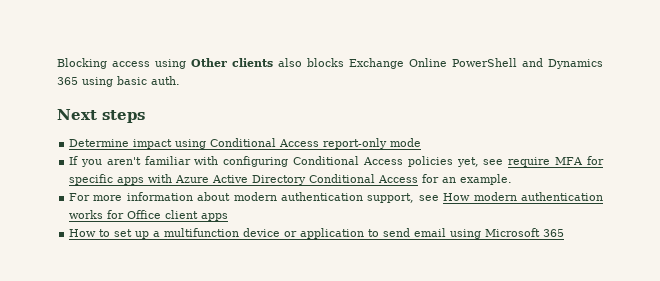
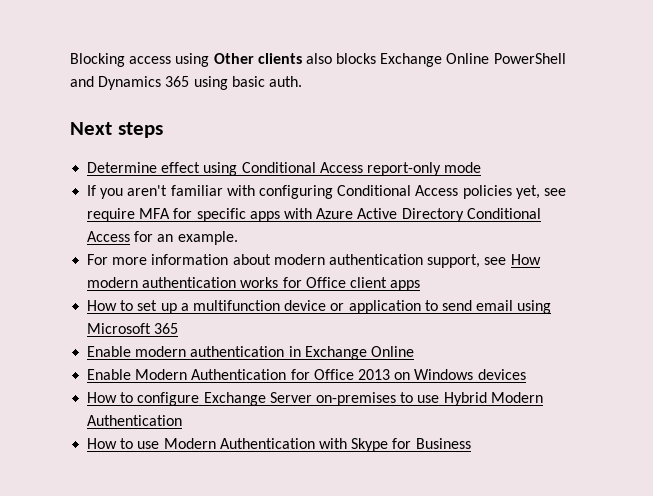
- Determine impact using Conditional Access report-only mode
+ Determine effect using Conditional Access report-only mode
+ Enable modern authentication in Exchange Online
+ Enable Modern Authentication for Office 2013 on Windows devices
+ How to configure Exchange Server on-premises to use Hybrid Modern Authentication
+ How to use Modern Authentication with Skype for Business

